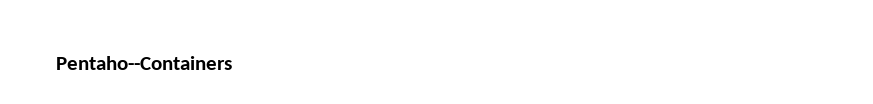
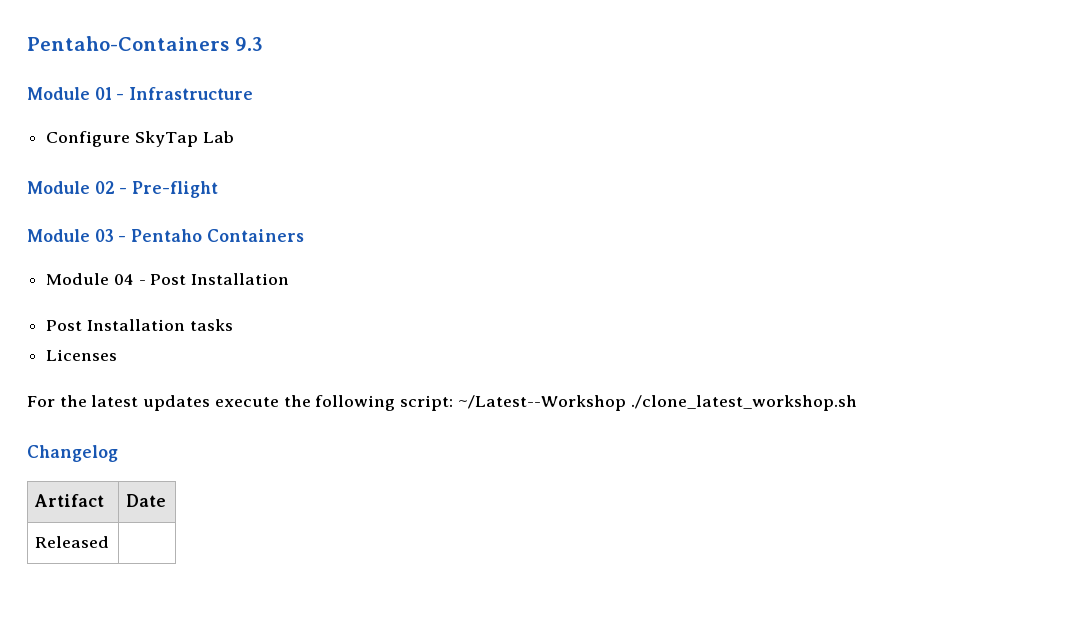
- Pentaho--Containers
+ Pentaho-Containers 9.3
+ Module 01 - Infrastructure
+ Configure SkyTap Lab
+ Module 02 - Pre-flight
+ Module 03 - Pentaho Containers
+ Module 04 - Post Installation
+ Post Installation tasks
+ Licenses
+ For the latest updates execute the following script: ~/Latest--Workshop ./clone_latest_workshop.sh
+ Changelog
+ Artifact | Date
+ Released |

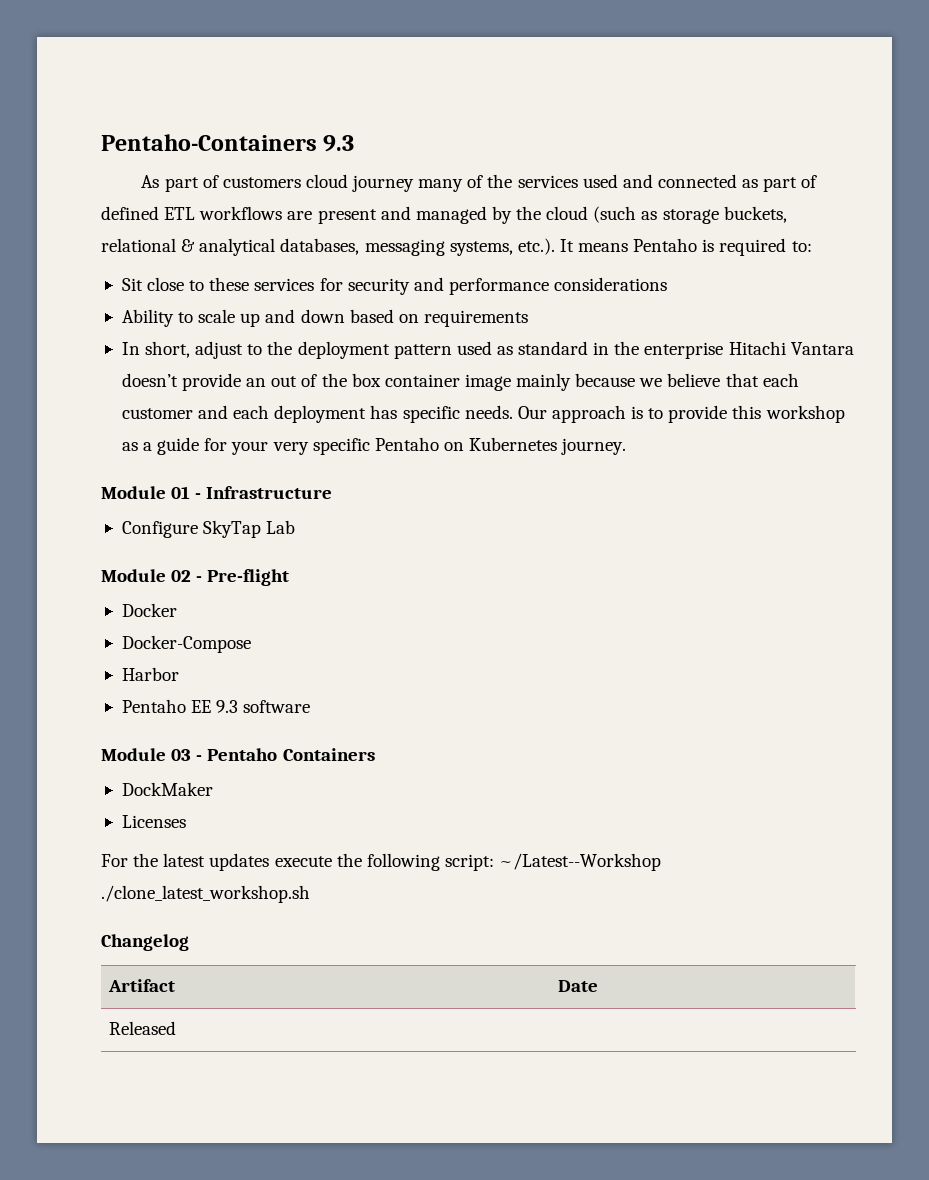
+ As part of customers cloud journey many of the services used and connected as part of defined ETL workflows are present and managed by the cloud (such as storage buckets, relational & analytical databases, messaging systems, etc.). It means Pentaho is required to:
+ Sit close to these services for security and performance considerations
+ Ability to scale up and down based on requirements
+ In short, adjust to the deployment pattern used as standard in the enterprise Hitachi Vantara doesn’t provide an out of the box container image mainly because we believe that each customer and each deployment has specific needs. Our approach is to provide this workshop as a guide for your very specific Pentaho on Kubernetes journey.
+ Docker
+ Docker-Compose
+ Harbor
+ Pentaho EE 9.3 software
- Module 04 - Post Installation
- Post Installation tasks
+ DockMaker

